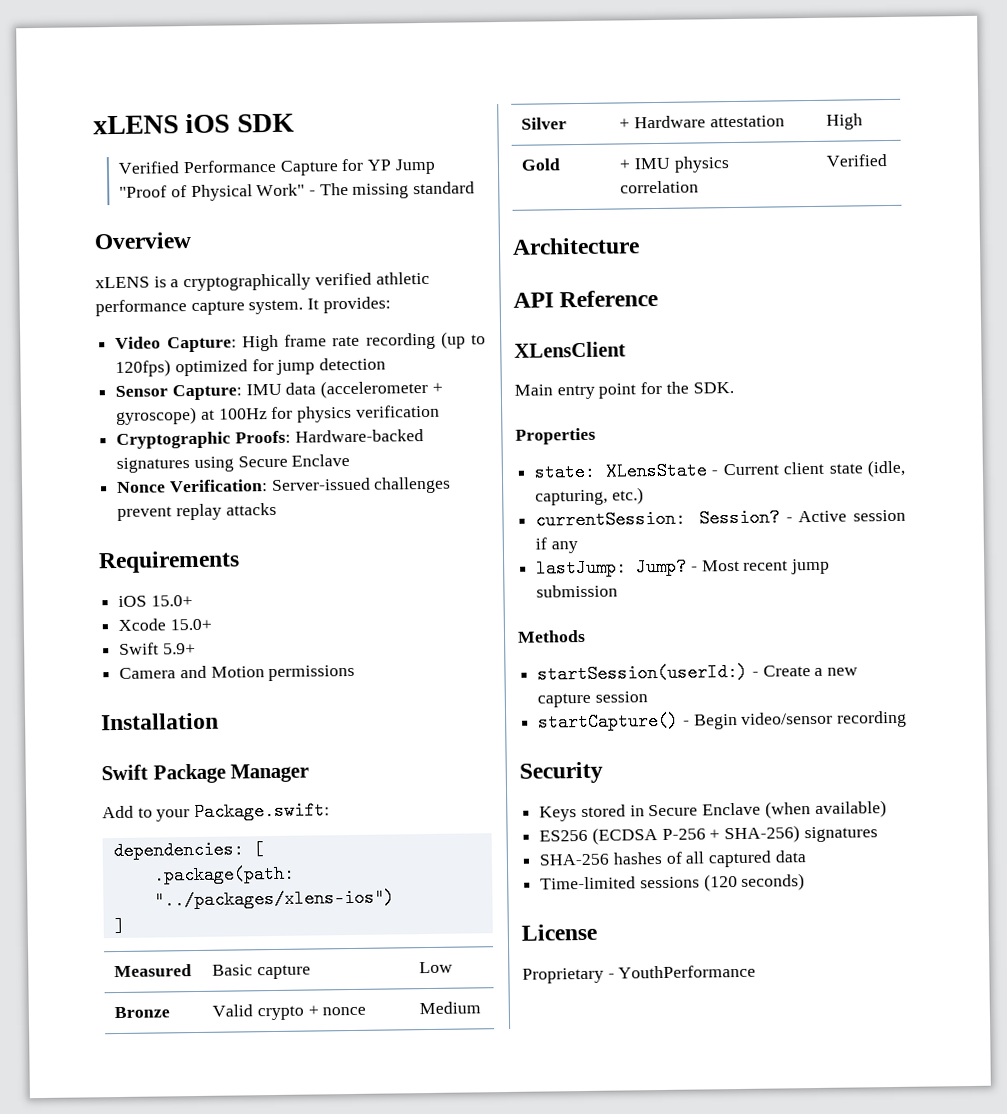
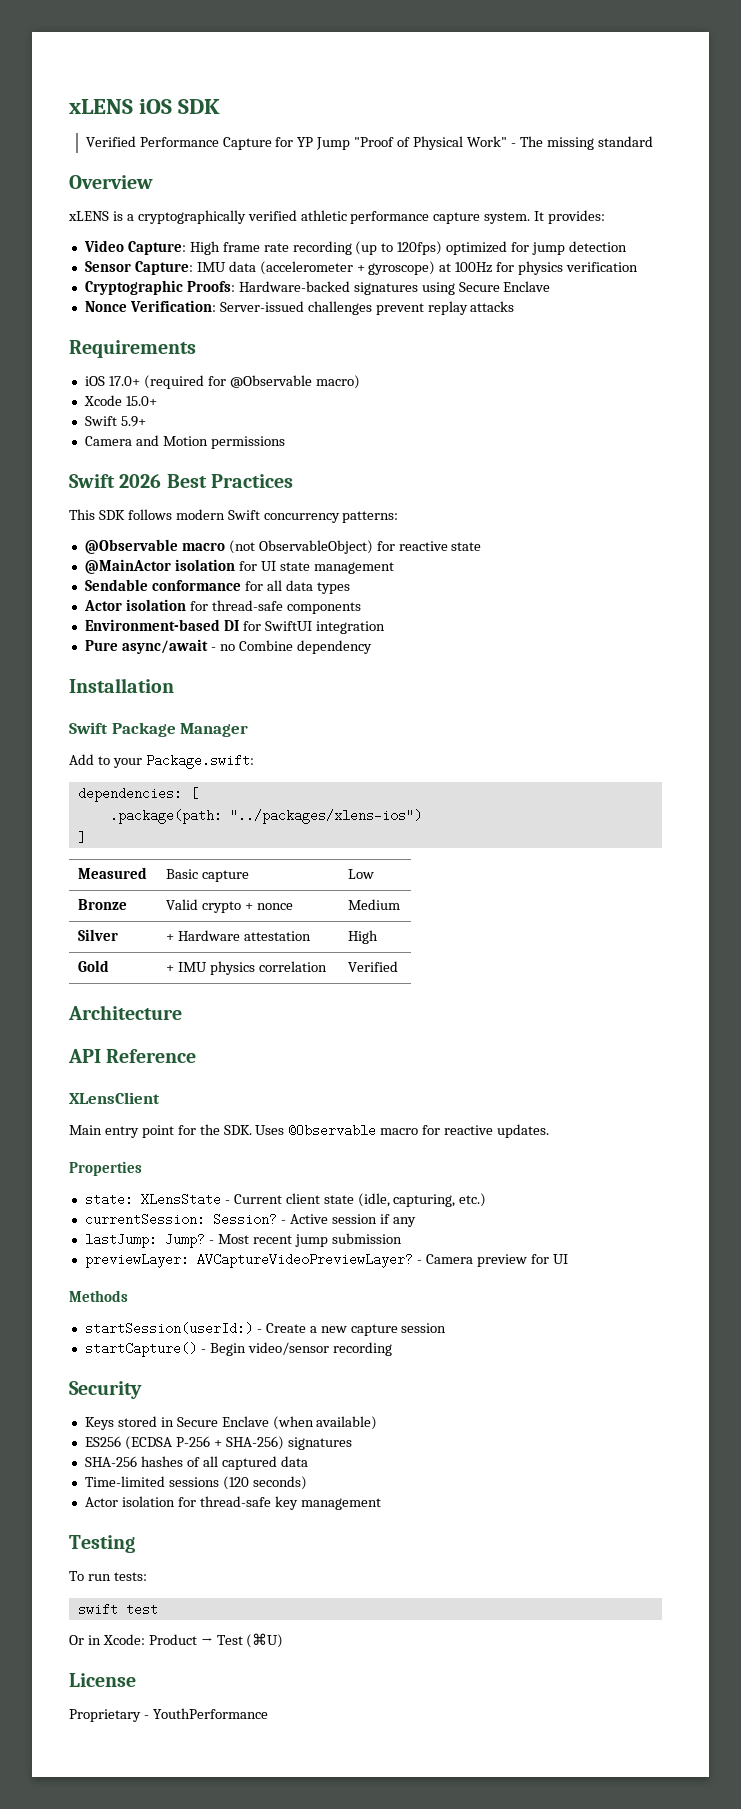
- iOS 15.0+
+ iOS 17.0+ (required for @Observable macro)
+ Swift 2026 Best Practices
+ This SDK follows modern Swift concurrency patterns:
+ @Observable macro (not ObservableObject) for reactive state
+ @MainActor isolation for UI state management
+ Sendable conformance for all data types
+ Actor isolation for thread-safe components
+ Environment-based DI for SwiftUI integration
+ Pure async/await - no Combine dependency
- Main entry point for the SDK.
+ Main entry point for the SDK. Uses @Observable macro for reactive updates.
+ previewLayer: AVCaptureVideoPreviewLayer? - Camera preview for UI
+ Actor isolation for thread-safe key management
+ Testing
+ To run tests:
+ swift test
+ Or in Xcode: Product → Test (⌘U)

